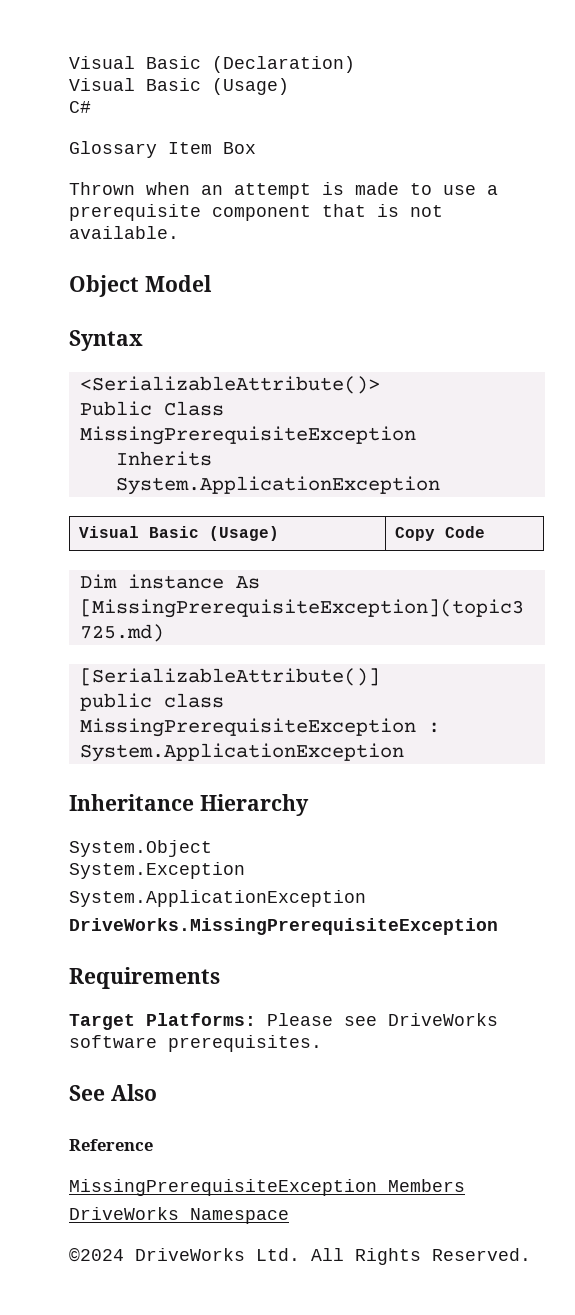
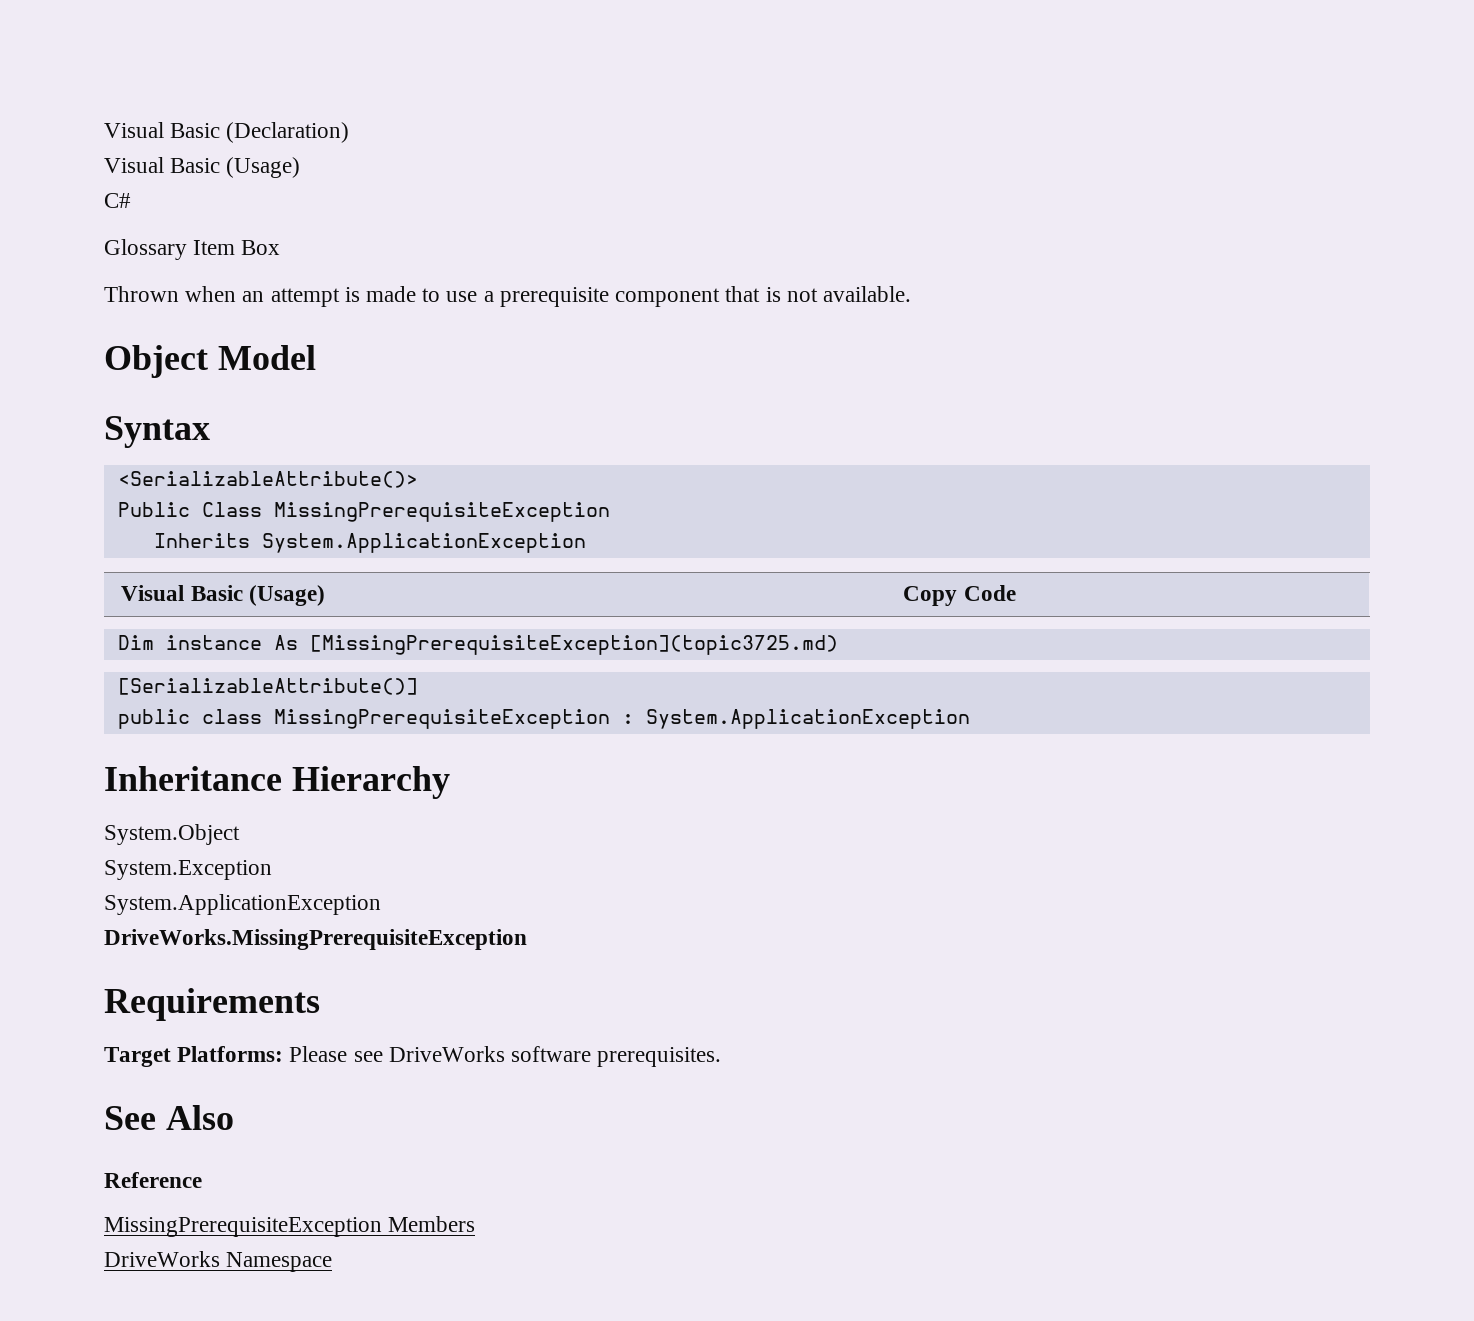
- ©2024 DriveWorks Ltd. All Rights Reserved.

